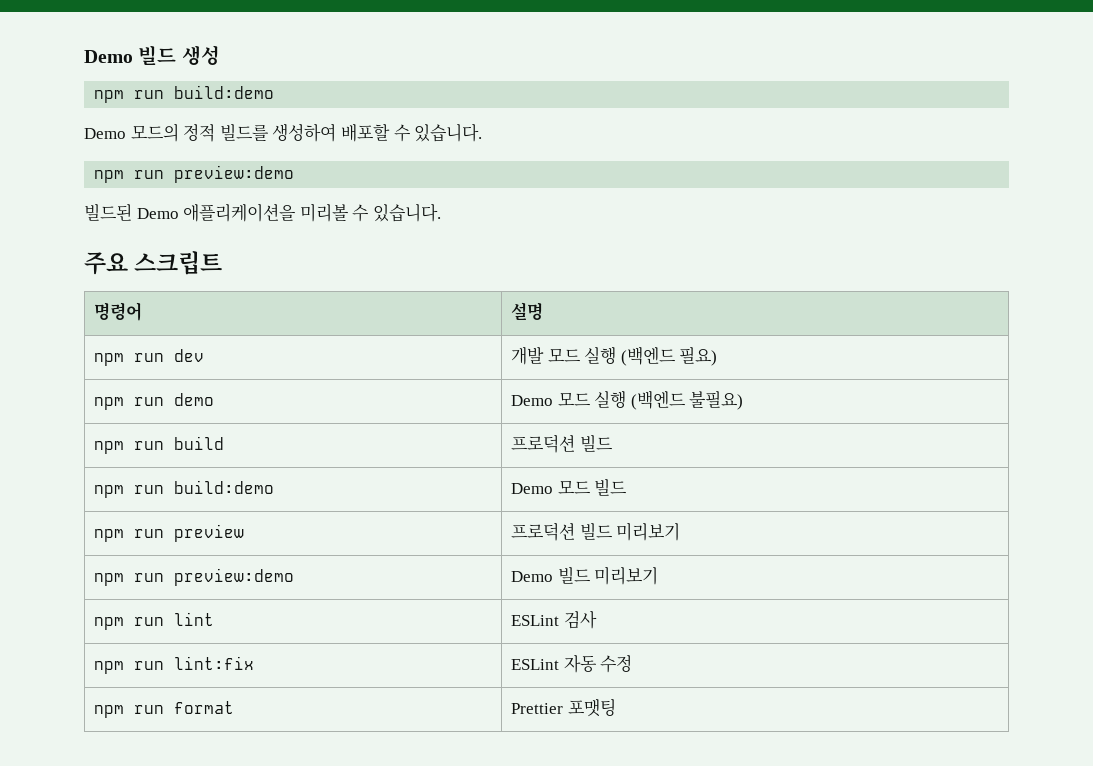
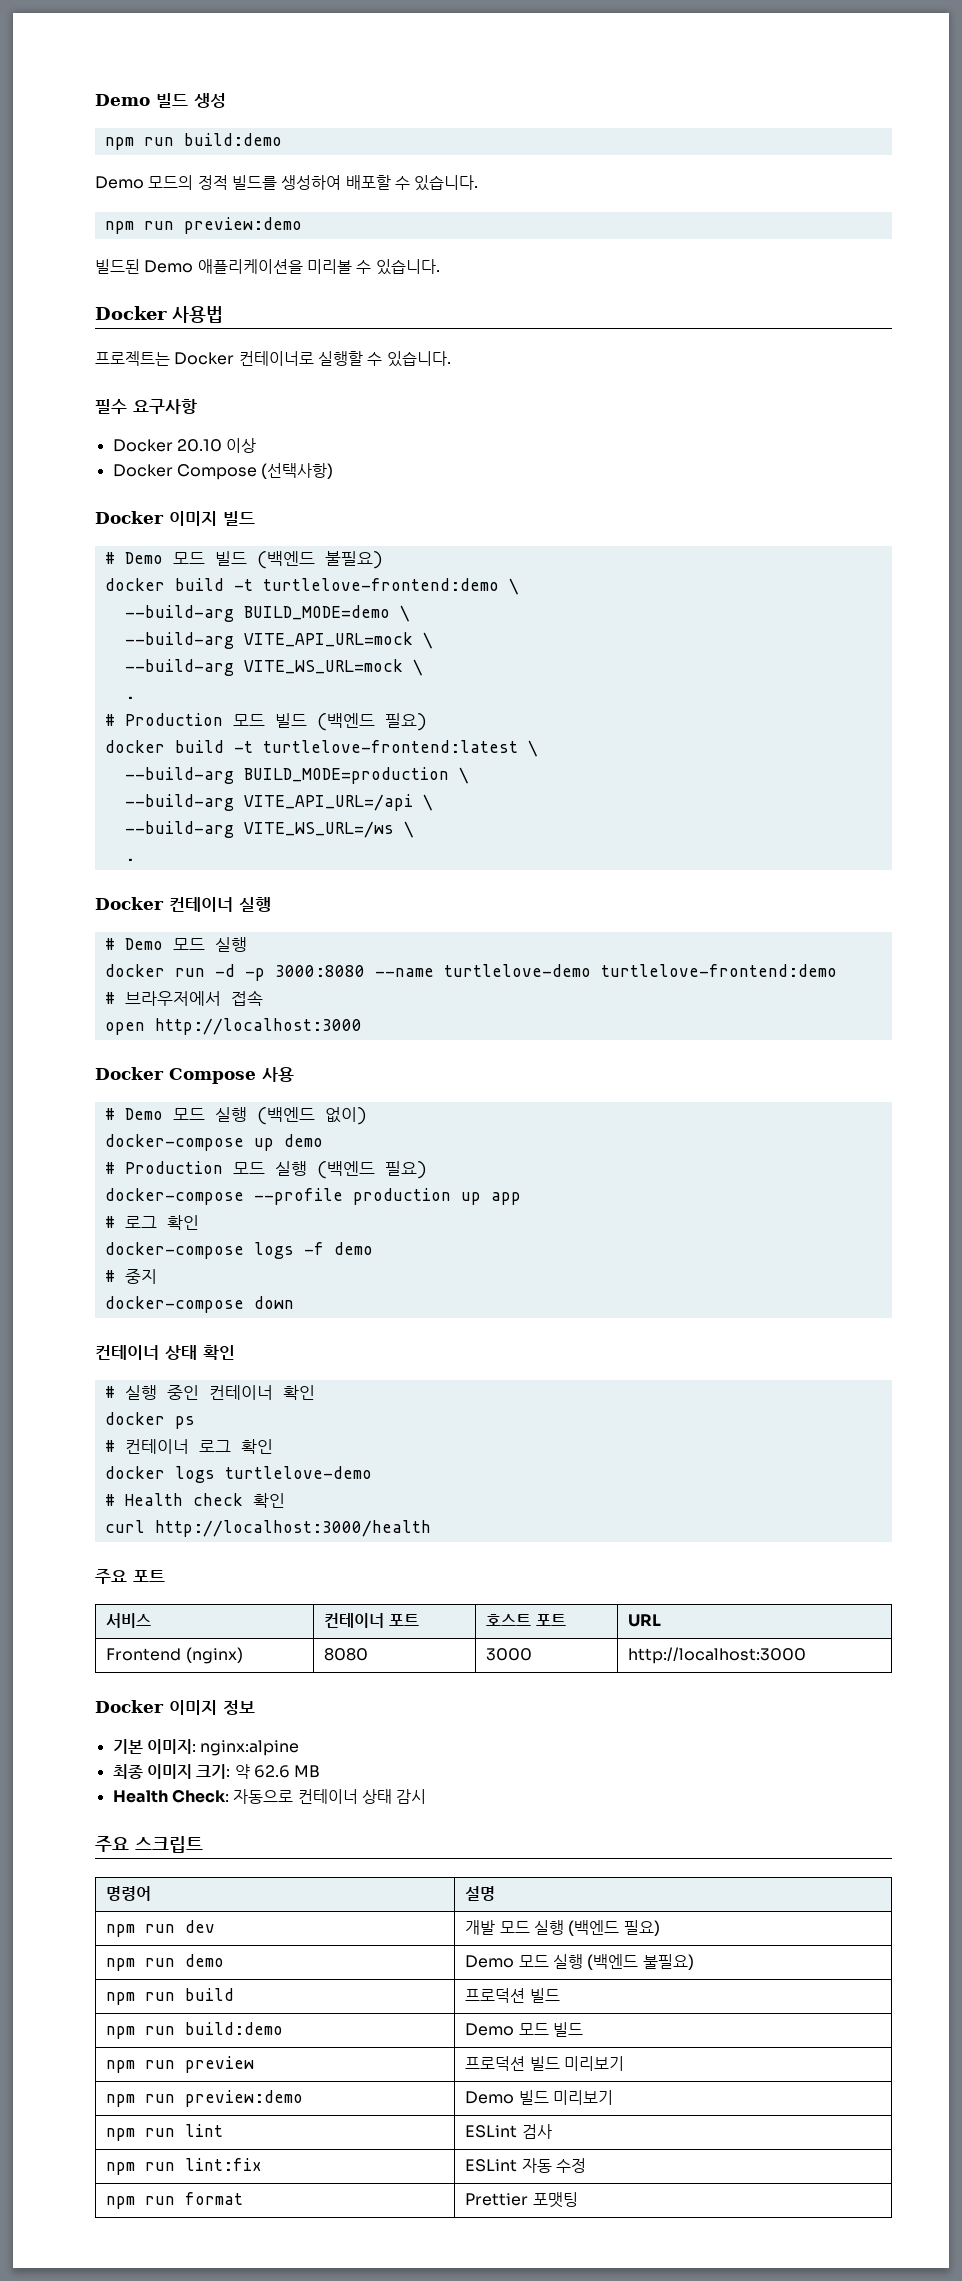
+ Docker 사용법
+ 프로젝트는 Docker 컨테이너로 실행할 수 있습니다.
+ 필수 요구사항
+ Docker 20.10 이상
+ Docker Compose (선택사항)
+ Docker 이미지 빌드
+ # Demo 모드 빌드 (백엔드 불필요)
+ docker build -t turtlelove-frontend:demo \
+ --build-arg BUILD_MODE=demo \
+ --build-arg VITE_API_URL=mock \
+ --build-arg VITE_WS_URL=mock \
+ .
+ # Production 모드 빌드 (백엔드 필요)
+ docker build -t turtlelove-frontend:latest \
+ --build-arg BUILD_MODE=production \
+ --build-arg VITE_API_URL=/api \
+ --build-arg VITE_WS_URL=/ws \
+ .
+ Docker 컨테이너 실행
+ # Demo 모드 실행
+ docker run -d -p 3000:8080 --name turtlelove-demo turtlelove-frontend:demo
+ # 브라우저에서 접속
+ open http://localhost:3000
+ Docker Compose 사용
+ # Demo 모드 실행 (백엔드 없이)
+ docker-compose up demo
+ # Production 모드 실행 (백엔드 필요)
+ docker-compose --profile production up app
+ # 로그 확인
+ docker-compose logs -f demo
+ # 중지
+ docker-compose down
+ 컨테이너 상태 확인
+ # 실행 중인 컨테이너 확인
+ docker ps
+ # 컨테이너 로그 확인
+ docker logs turtlelove-demo
+ # Health check 확인
+ curl http://localhost:3000/health
+ 주요 포트
+ 서비스 | 컨테이너 포트 | 호스트 포트 | URL
+ Frontend (nginx) | 8080 | 3000 | http://localhost:3000
+ Docker 이미지 정보
+ 기본 이미지: nginx:alpine
+ 최종 이미지 크기: 약 62.6 MB
+ Health Check: 자동으로 컨테이너 상태 감시

